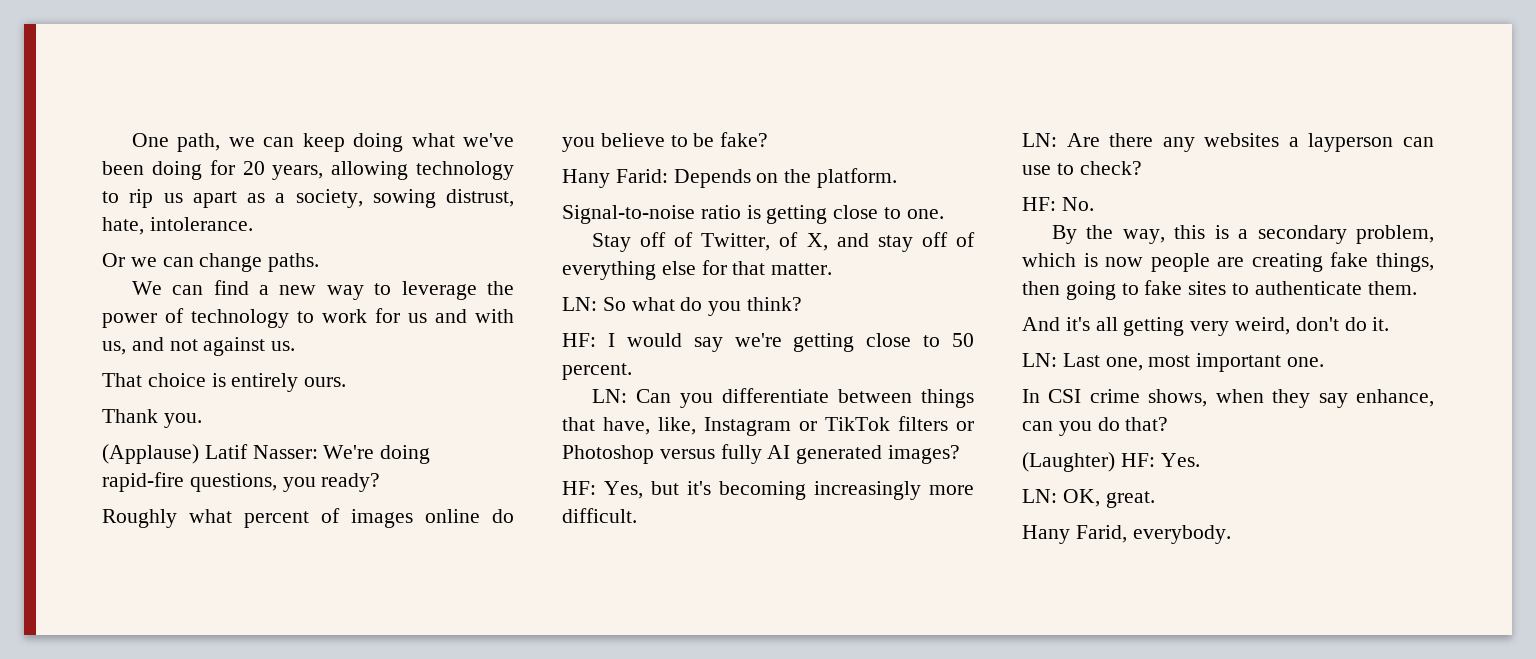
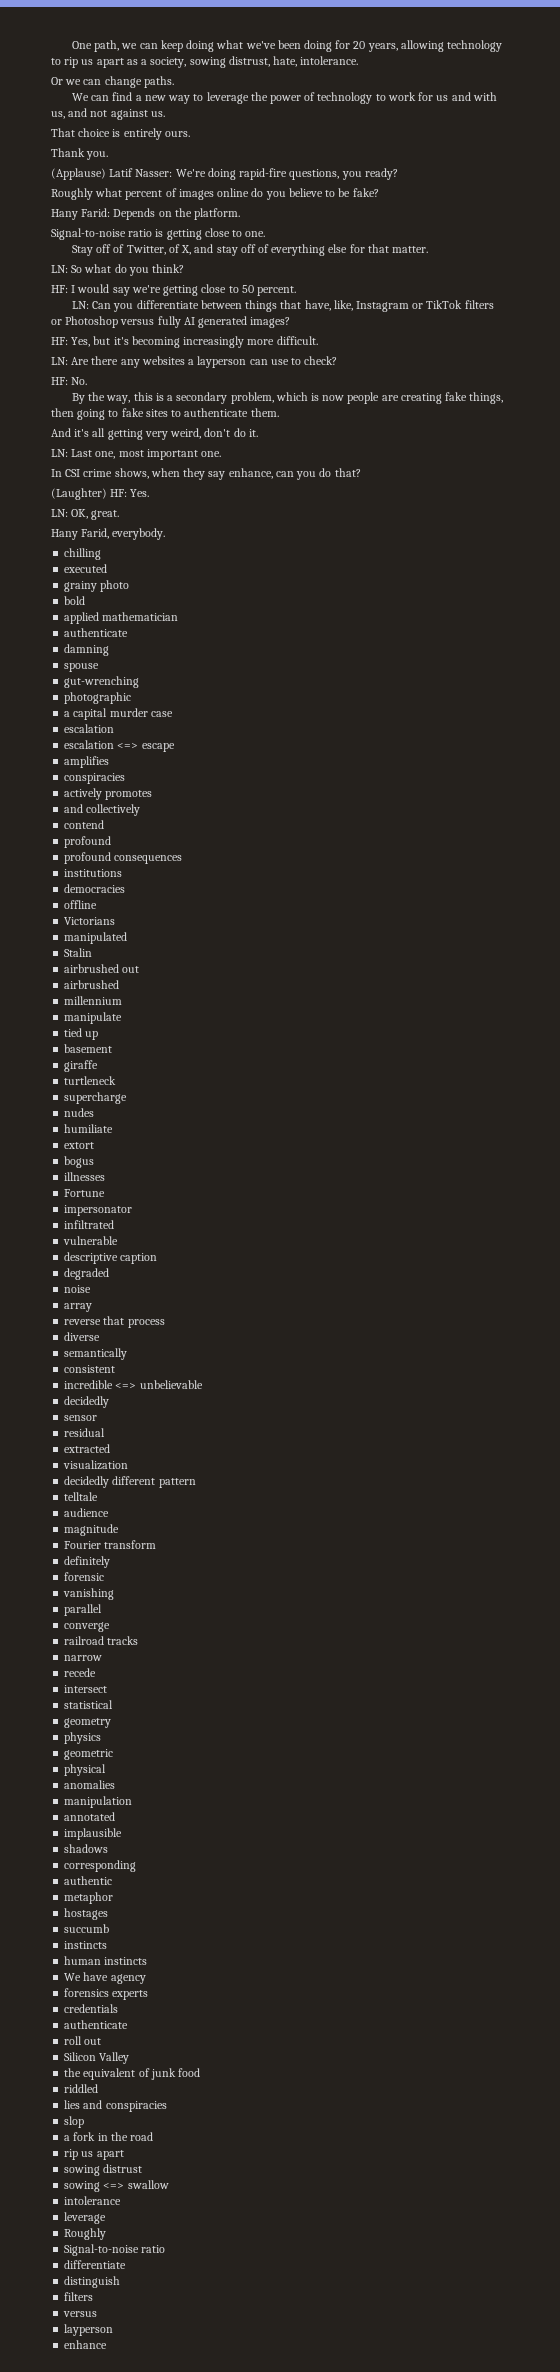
+ chilling
+ executed
+ grainy photo
+ bold
+ applied mathematician
+ authenticate
+ damning
+ spouse
+ gut-wrenching
+ photographic
+ a capital murder case
+ escalation
+ escalation <=> escape
+ amplifies
+ conspiracies
+ actively promotes
+ and collectively
+ contend
+ profound
+ profound consequences
+ institutions
+ democracies
+ offline
+ Victorians
+ manipulated
+ Stalin
+ airbrushed out
+ airbrushed
+ millennium
+ manipulate
+ tied up
+ basement
+ giraffe
+ turtleneck
+ supercharge
+ nudes
+ humiliate
+ extort
+ bogus
+ illnesses
+ Fortune
+ impersonator
+ infiltrated
+ vulnerable
+ descriptive caption
+ degraded
+ noise
+ array
+ reverse that process
+ diverse
+ semantically
+ consistent
+ incredible <=> unbelievable
+ decidedly
+ sensor
+ residual
+ extracted
+ visualization
+ decidedly different pattern
+ telltale
+ audience
+ magnitude
+ Fourier transform
+ definitely
+ forensic
+ vanishing
+ parallel
+ converge
+ railroad tracks
+ narrow
+ recede
+ intersect
+ statistical
+ geometry
+ physics
+ geometric
+ physical
+ anomalies
+ manipulation
+ annotated
+ implausible
+ shadows
+ corresponding
+ authentic
+ metaphor
+ hostages
+ succumb
+ instincts
+ human instincts
+ We have agency
+ forensics experts
+ credentials
+ authenticate
+ roll out
+ Silicon Valley
+ the equivalent of junk food
+ riddled
+ lies and conspiracies
+ slop
+ a fork in the road
+ rip us apart
+ sowing distrust
+ sowing <=> swallow
+ intolerance
+ leverage
+ Roughly
+ Signal-to-noise ratio
+ differentiate
+ distinguish
+ filters
+ versus
+ layperson
+ enhance

